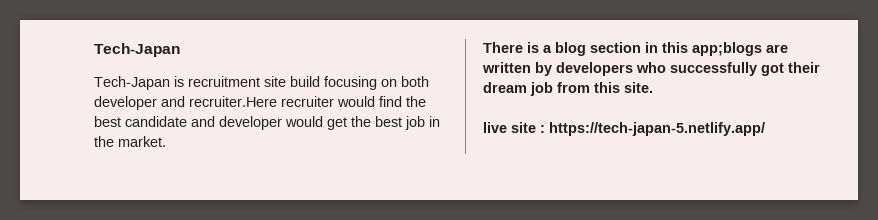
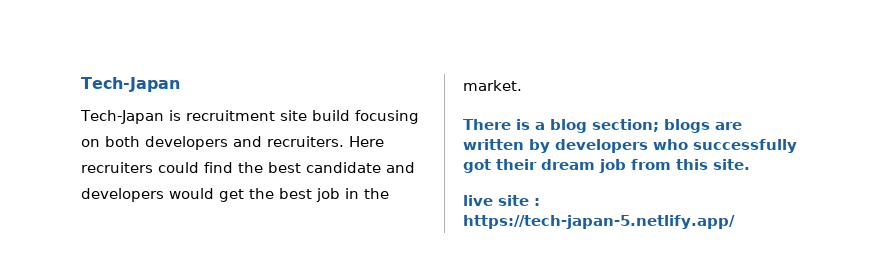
- Tech-Japan is recruitment site build focusing on both developer and recruiter.Here recruiter would find the best candidate and developer would get the best job in the market.
+ Tech-Japan is recruitment site build focusing on both developers and recruiters. Here recruiters could find the best candidate and developers would get the best job in the market.
- There is a blog section in this app;blogs are written by developers who successfully got their dream job from this site.
+ There is a blog section; blogs are written by developers who successfully got their dream job from this site.

